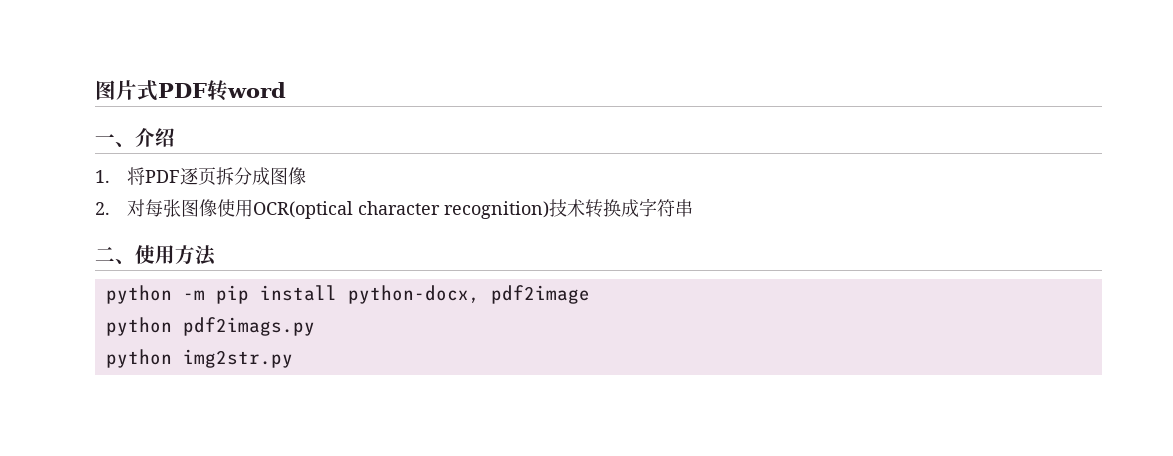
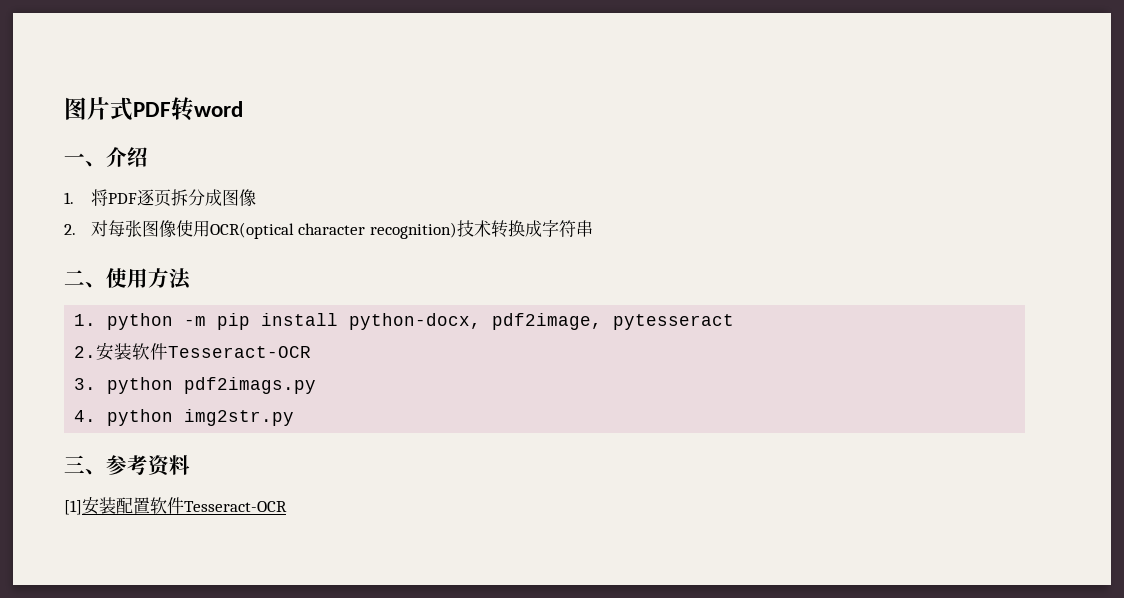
- python -m pip install python-docx, pdf2image
- python pdf2imags.py
+ 1. python -m pip install python-docx, pdf2image, pytesseract
+ 2.安装软件Tesseract-OCR
+ 3. python pdf2imags.py
- python img2str.py
+ 4. python img2str.py
+ 三、参考资料
+ [1]安装配置软件Tesseract-OCR

